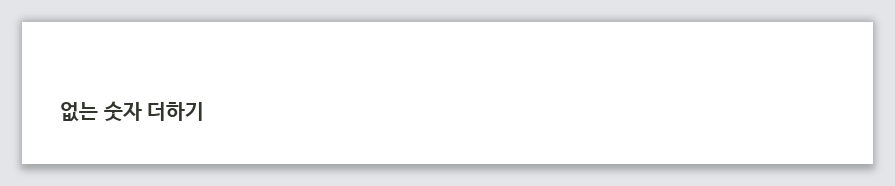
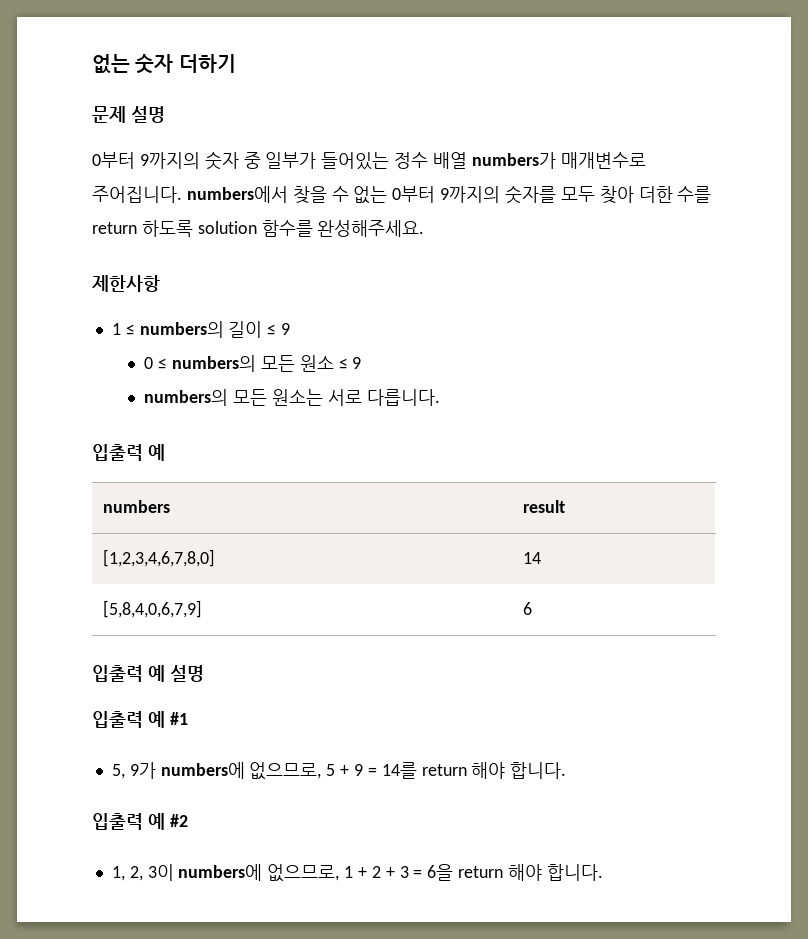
+ 문제 설명
+ 0부터 9까지의 숫자 중 일부가 들어있는 정수 배열 numbers가 매개변수로 주어집니다. numbers에서 찾을 수 없는 0부터 9까지의 숫자를 모두 찾아 더한 수를 return 하도록 solution 함수를 완성해주세요.
+ 제한사항
+ 1 ≤ numbers의 길이 ≤ 9
+ 0 ≤ numbers의 모든 원소 ≤ 9
+ numbers의 모든 원소는 서로 다릅니다.
+ 입출력 예
+ numbers | result
+ [1,2,3,4,6,7,8,0] | 14
+ [5,8,4,0,6,7,9] | 6
+ 입출력 예 설명
+ 입출력 예 #1
+ 5, 9가 numbers에 없으므로, 5 + 9 = 14를 return 해야 합니다.
+ 입출력 예 #2
+ 1, 2, 3이 numbers에 없으므로, 1 + 2 + 3 = 6을 return 해야 합니다.

